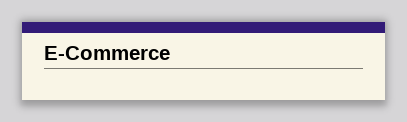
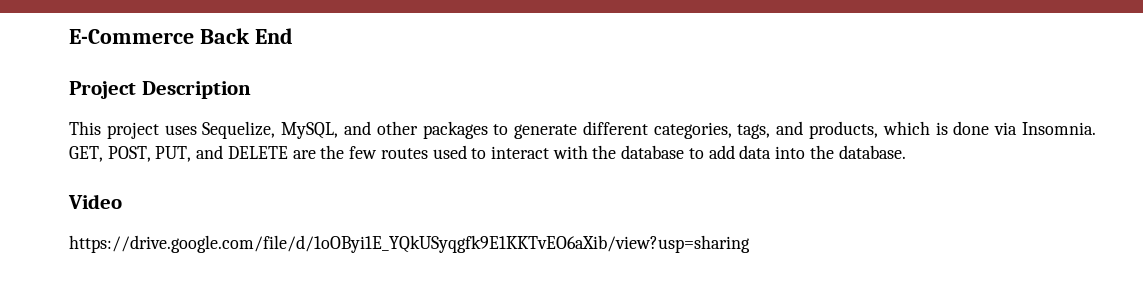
- E-Commerce
+ E-Commerce Back End
+ Project Description
+ This project uses Sequelize, MySQL, and other packages to generate different categories, tags, and products, which is done via Insomnia. GET, POST, PUT, and DELETE are the few routes used to interact with the database to add data into the database.
+ Video
+ https://drive.google.com/file/d/1oOByi1E_YQkUSyqgfk9E1KKTvEO6aXib/view?usp=sharing

